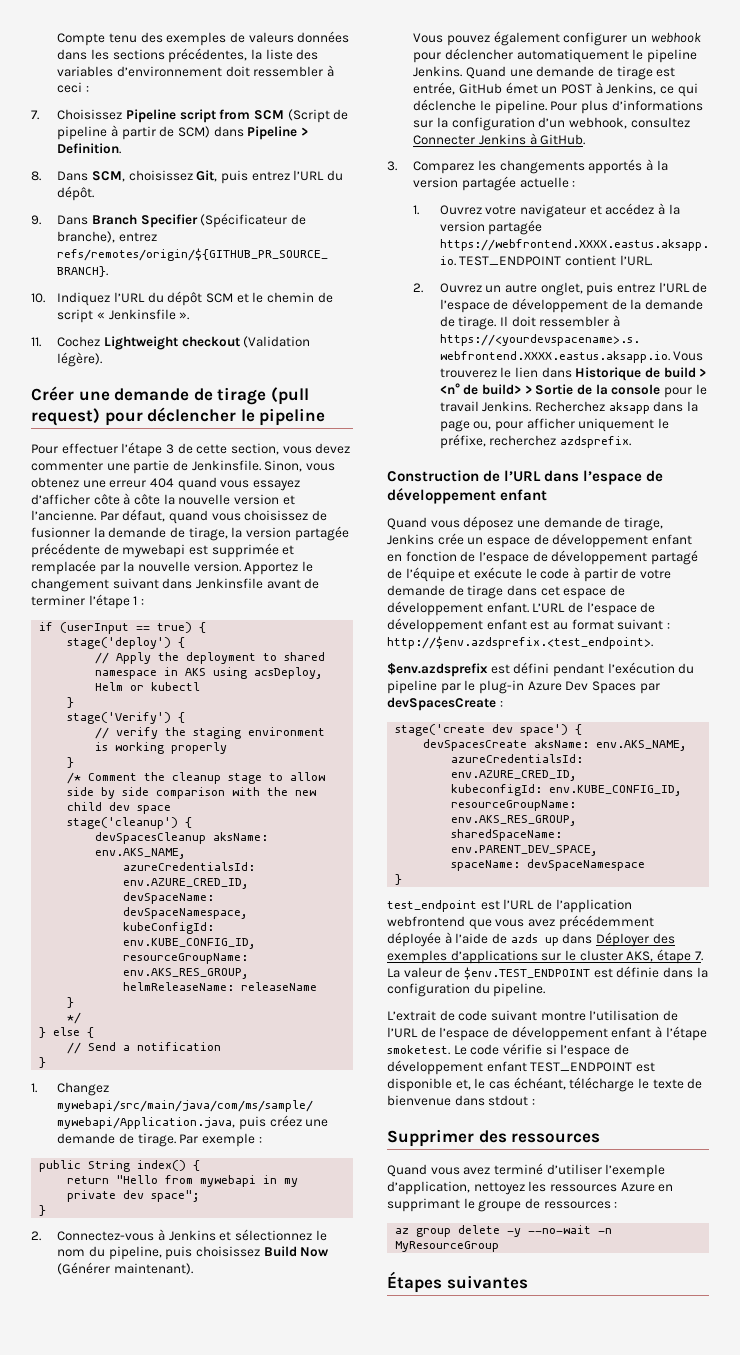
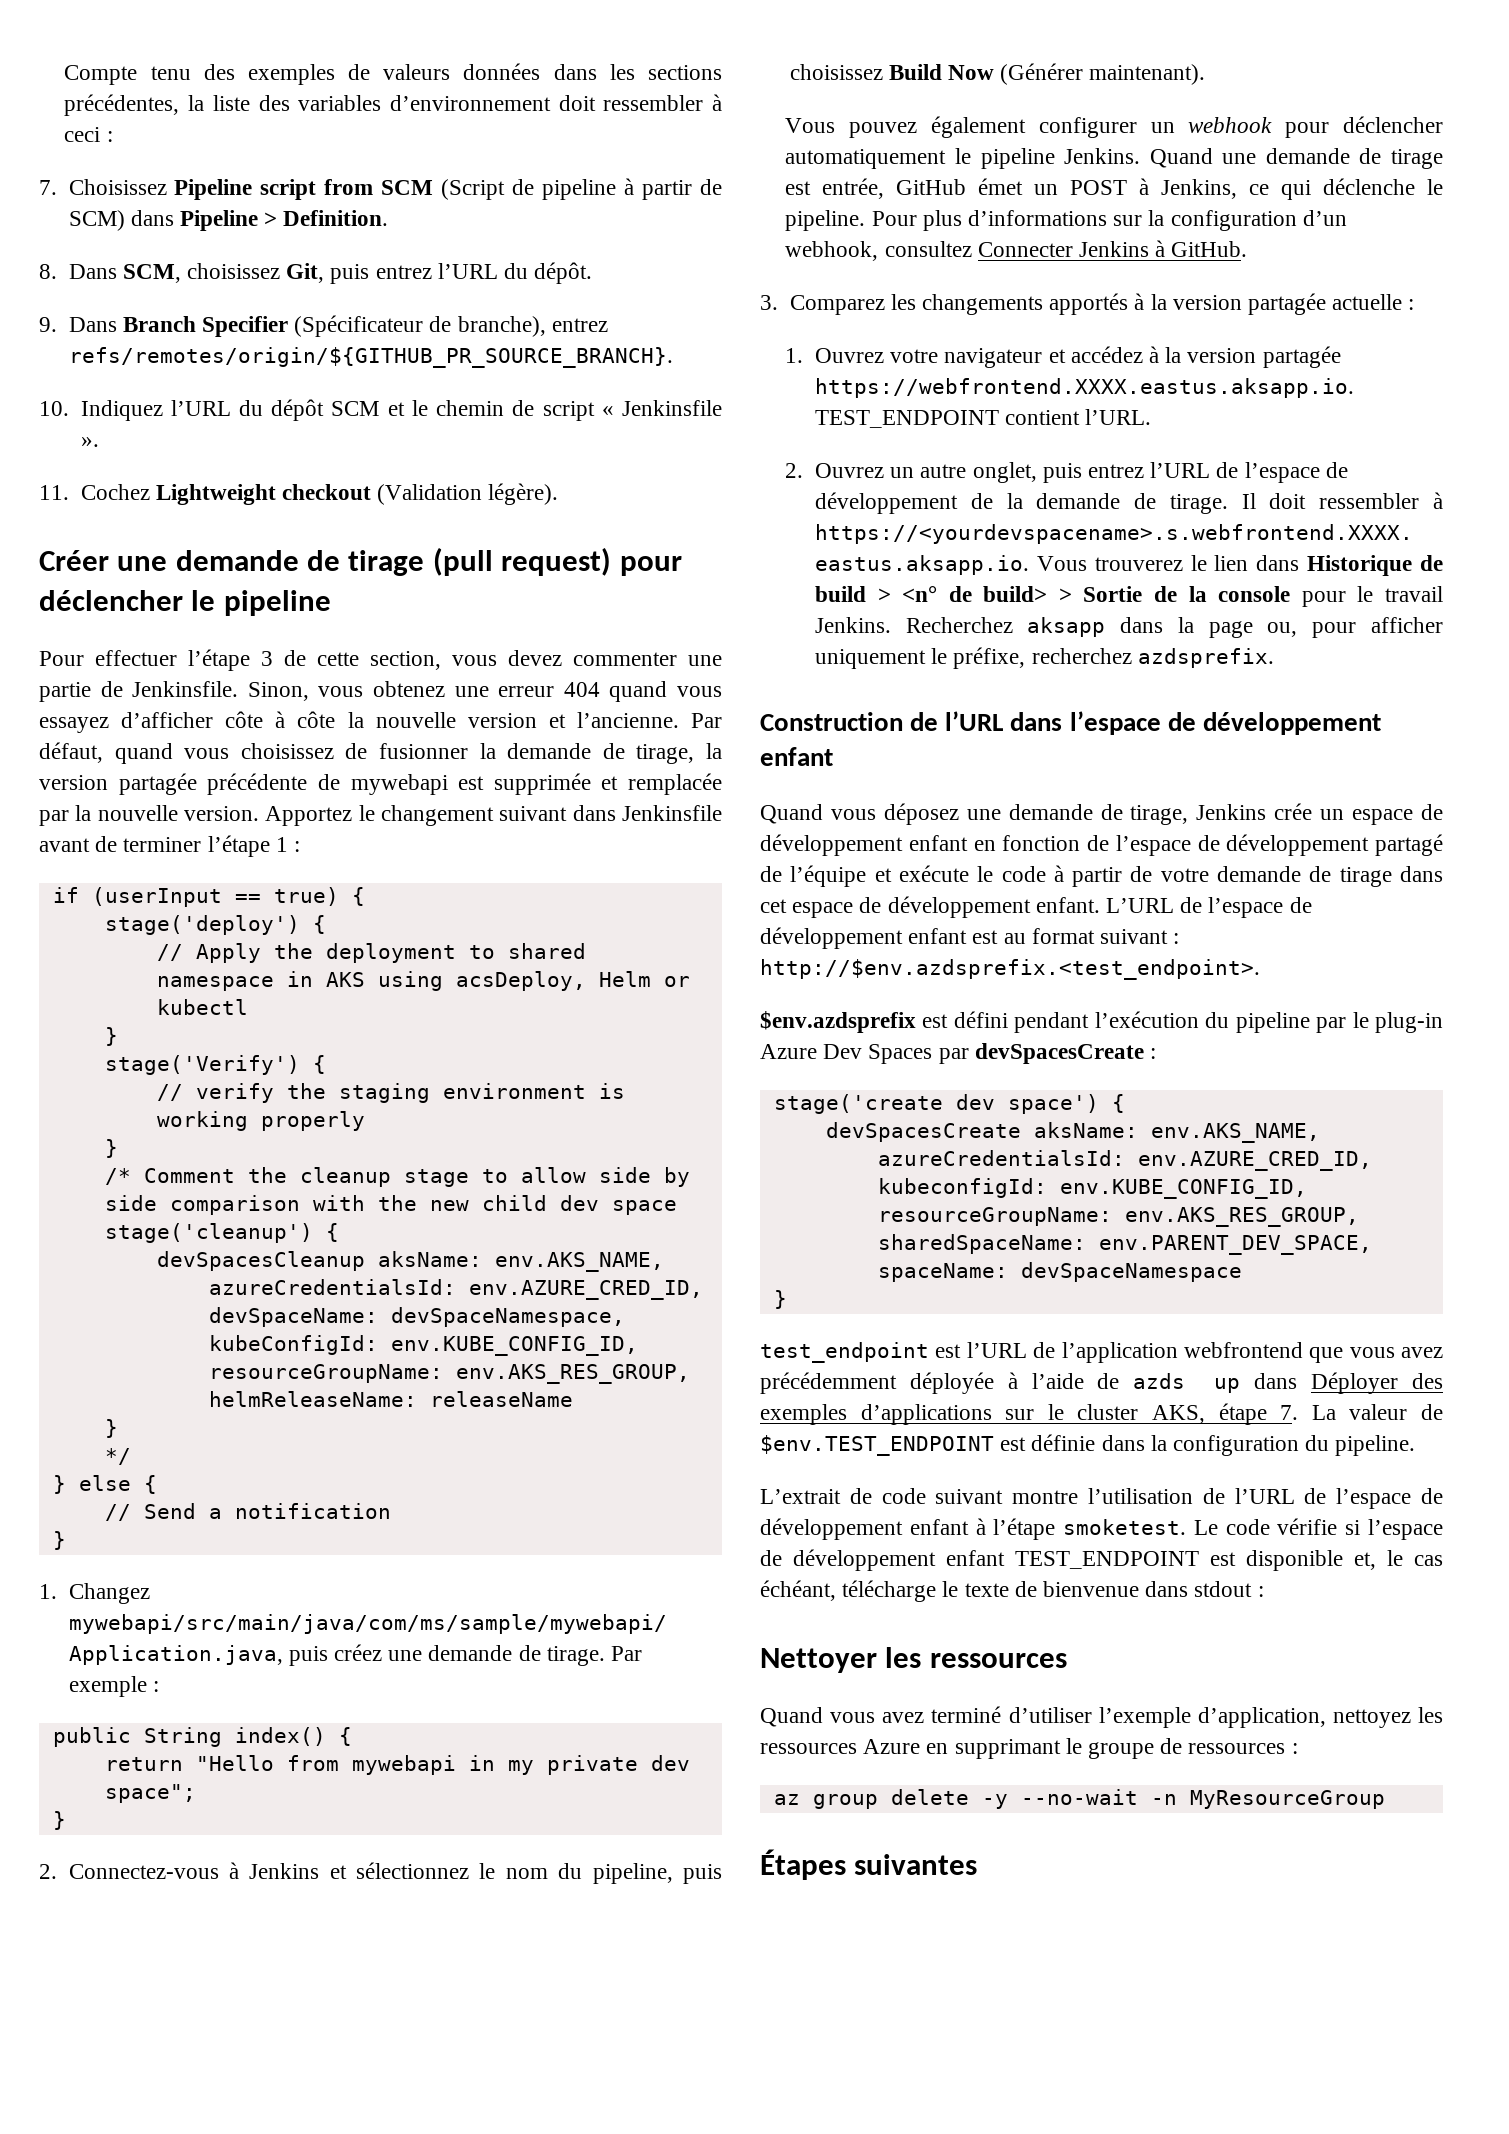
- Supprimer des ressources
+ Nettoyer les ressources

